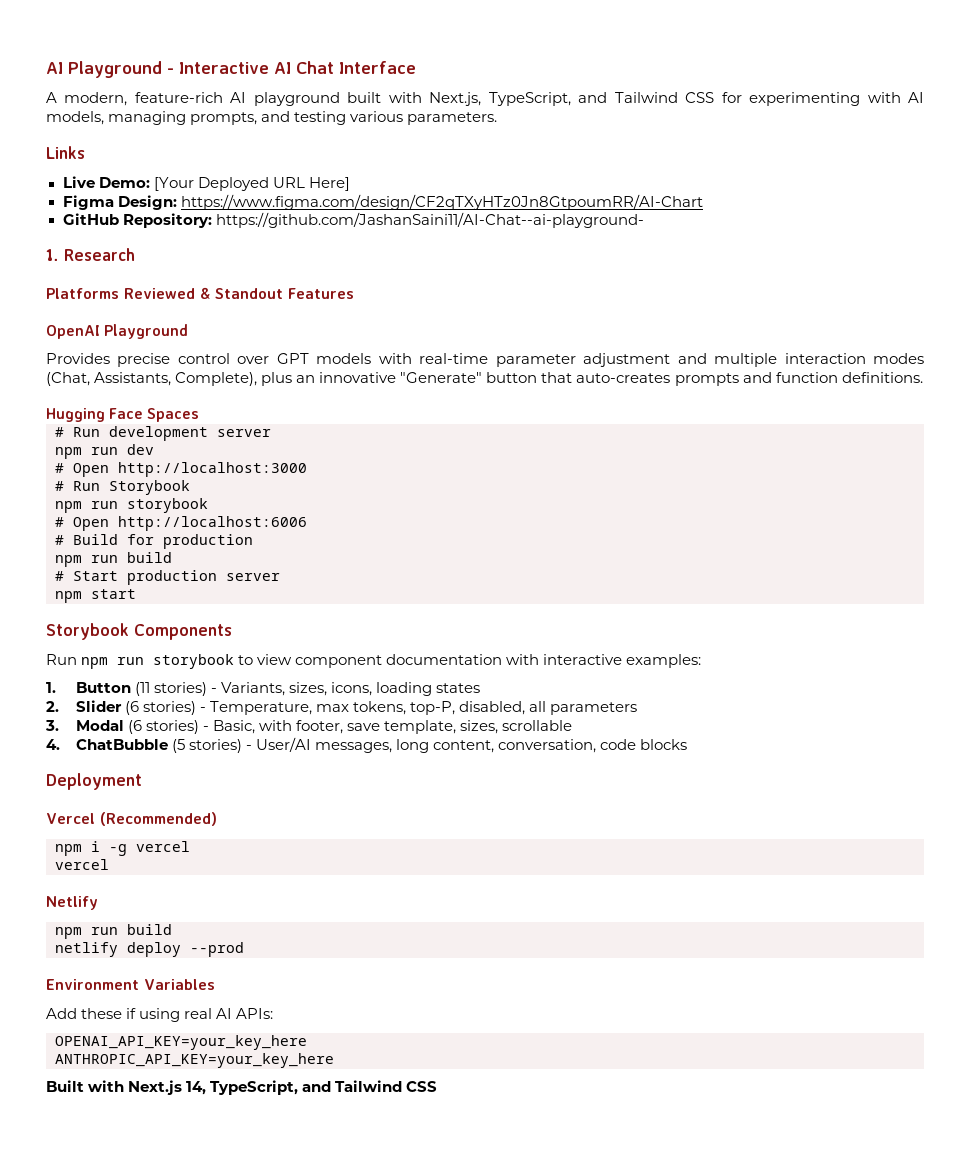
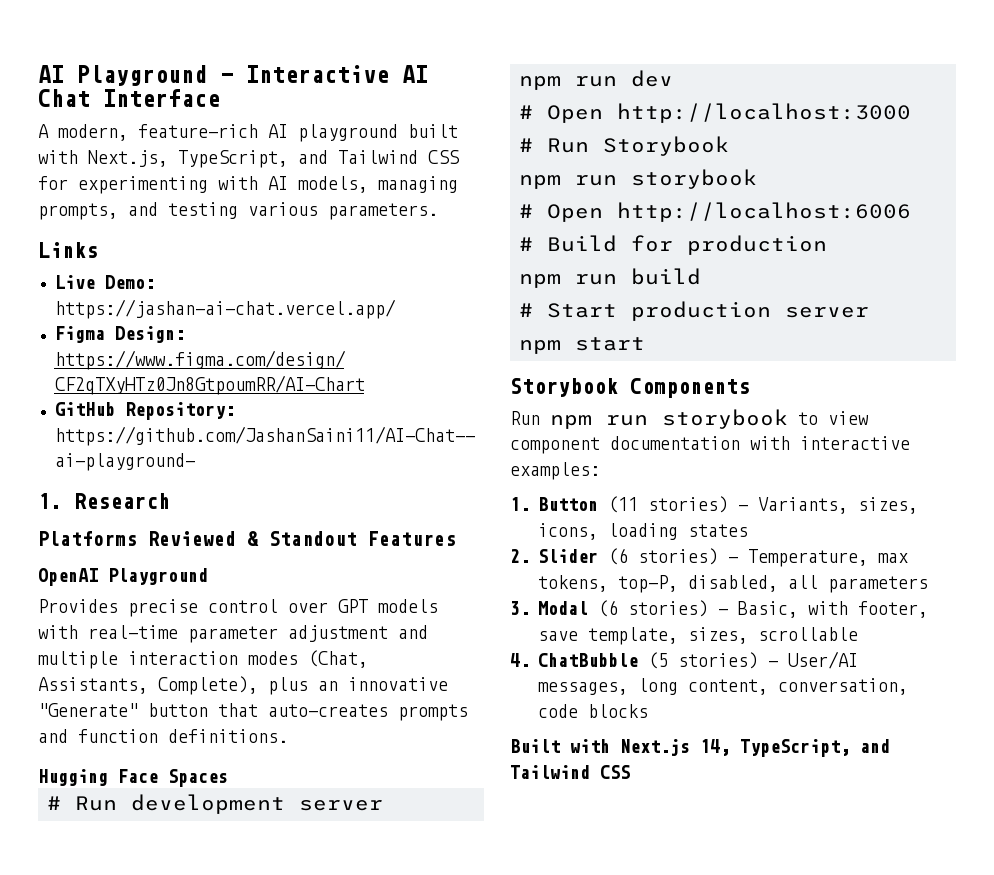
- Live Demo: [Your Deployed URL Here]
+ Live Demo: https://jashan-ai-chat.vercel.app/
- Deployment
- Vercel (Recommended)
- npm i -g vercel
- vercel
- Netlify
- npm run build
- netlify deploy --prod
- Environment Variables
- Add these if using real AI APIs:
- OPENAI_API_KEY=your_key_here
- ANTHROPIC_API_KEY=your_key_here

